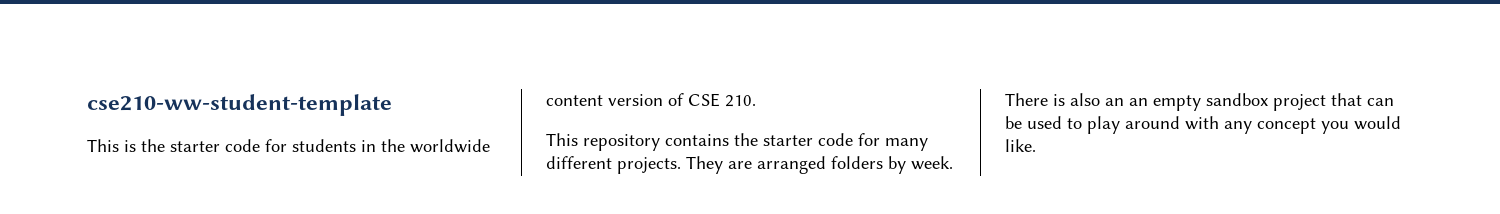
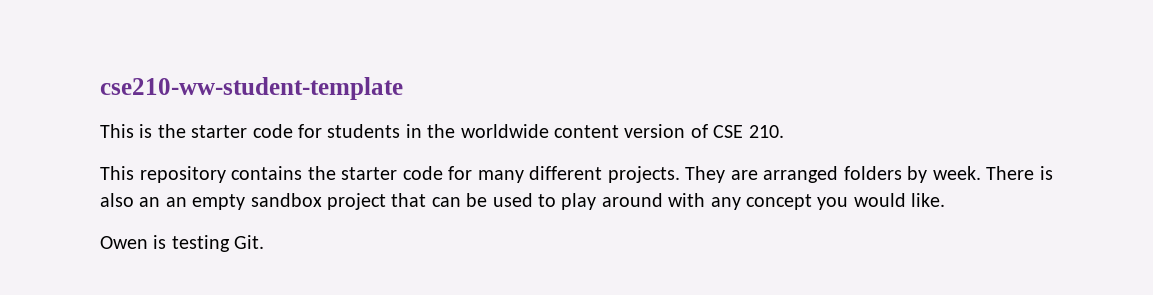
+ Owen is testing Git.

